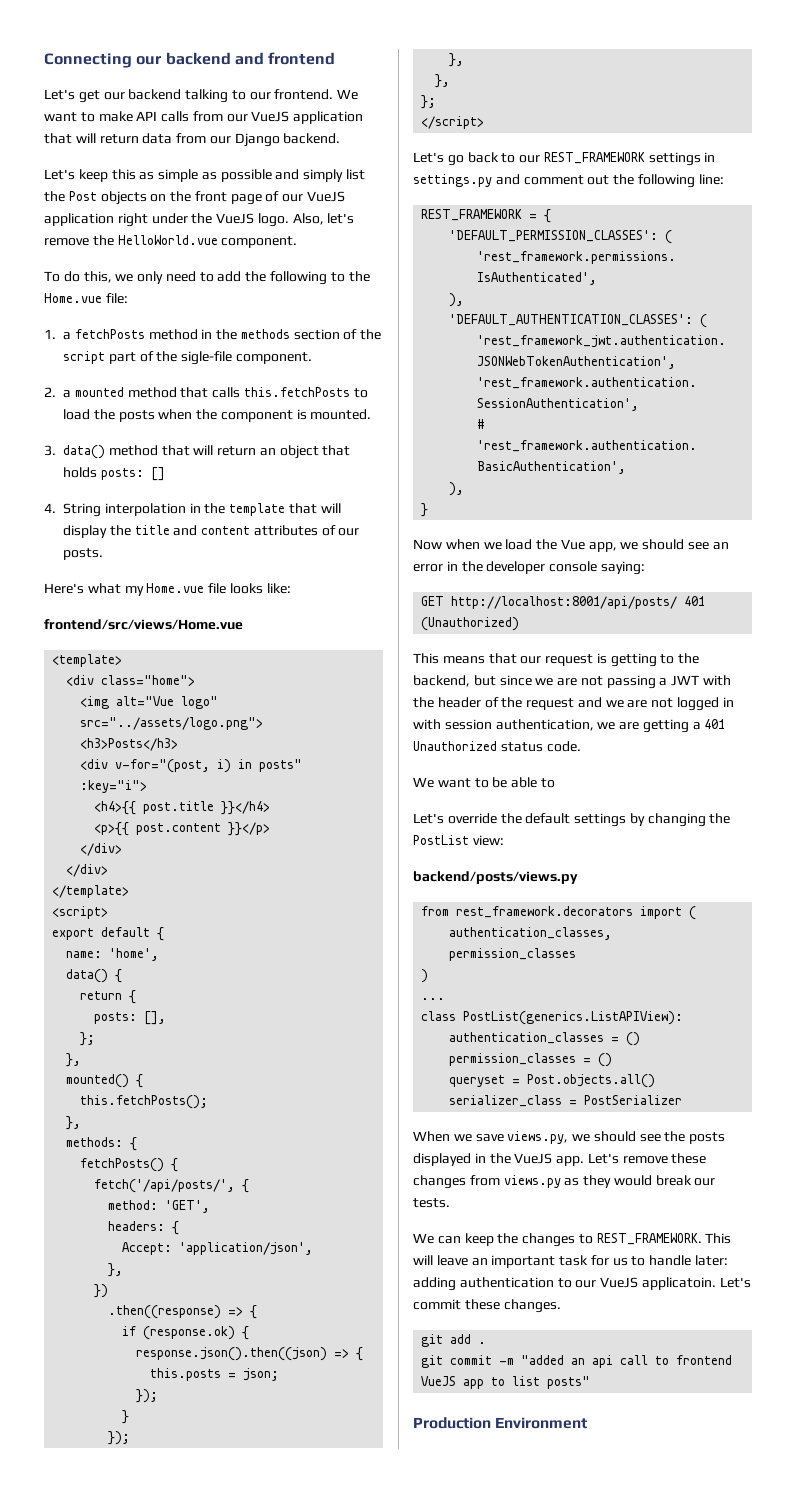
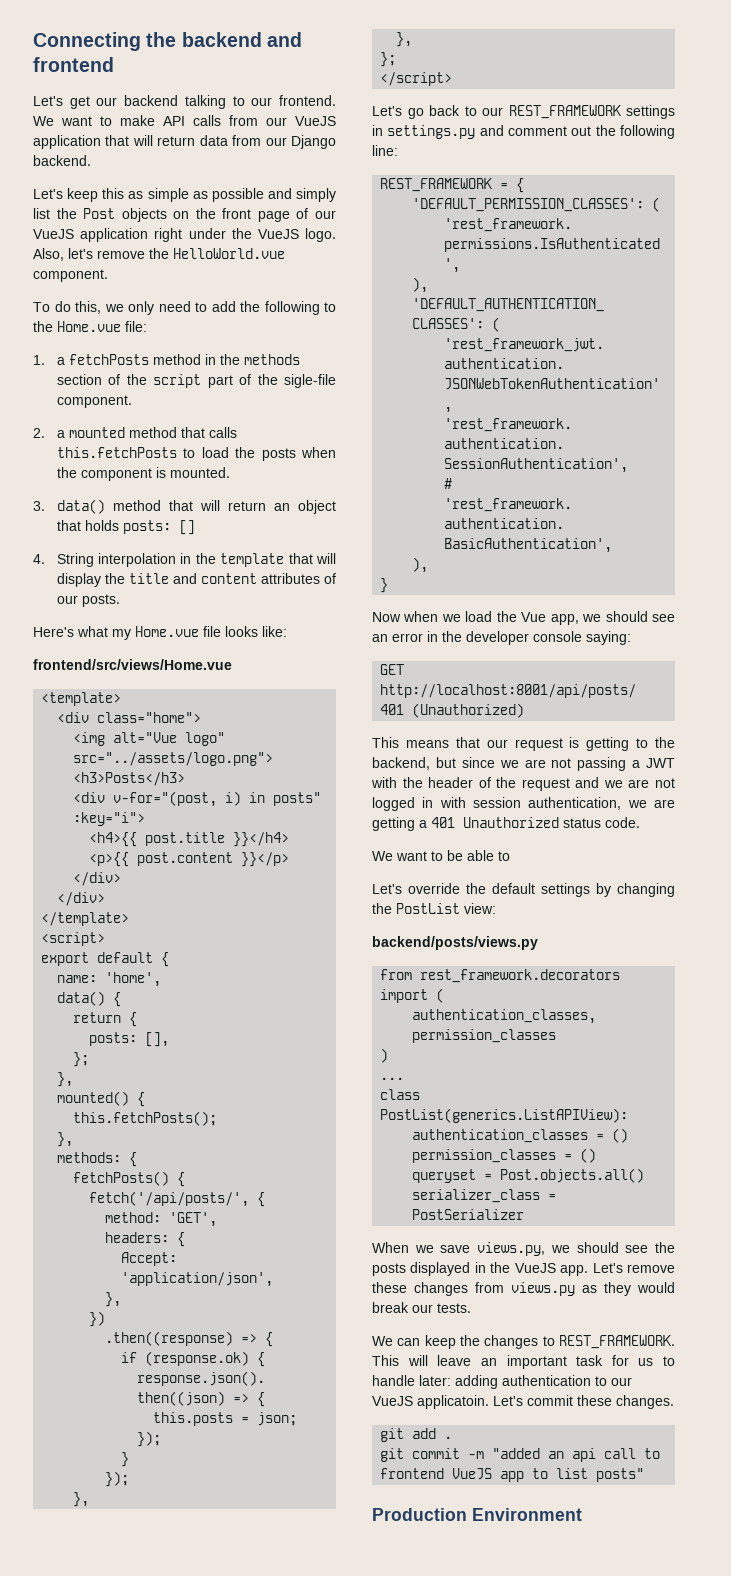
- Connecting our backend and frontend
+ Connecting the backend and frontend

